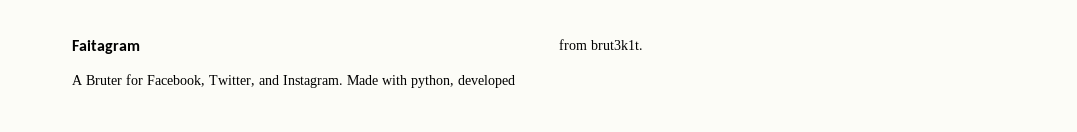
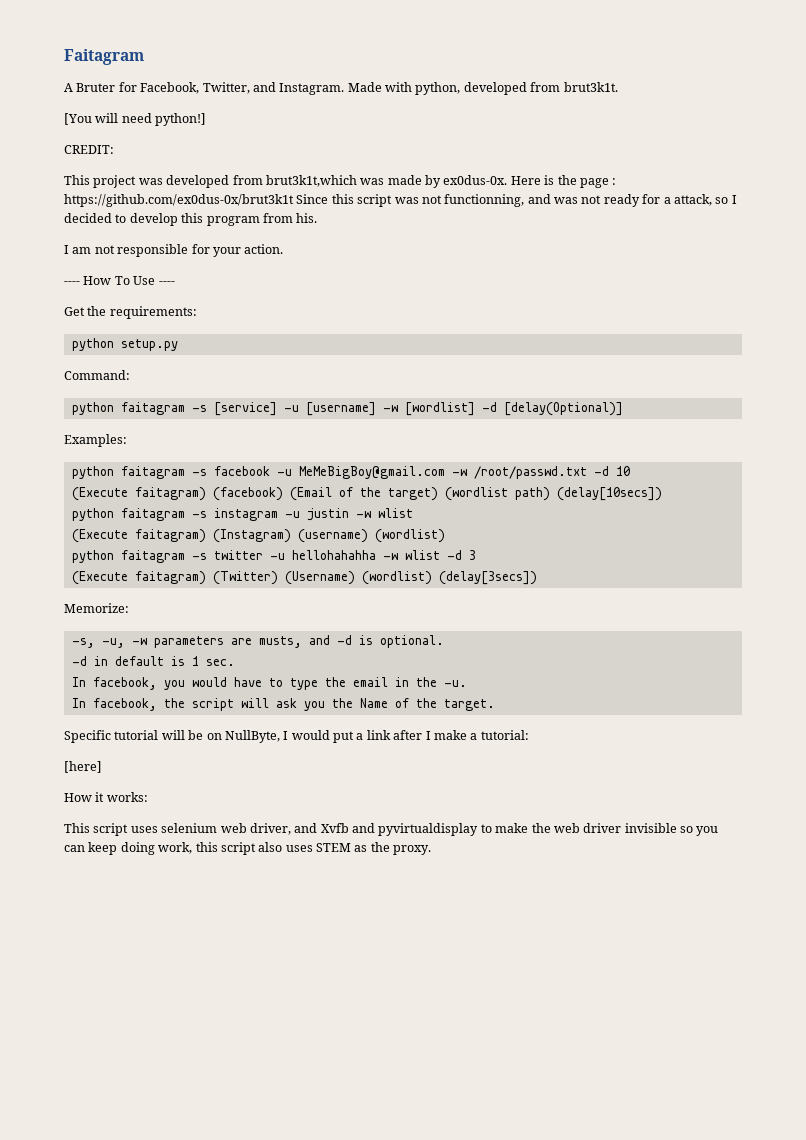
+ [You will need python!]
+ CREDIT:
+ This project was developed from brut3k1t,which was made by ex0dus-0x. Here is the page : https://github.com/ex0dus-0x/brut3k1t Since this script was not functionning, and was not ready for a attack, so I decided to develop this program from his.
+ I am not responsible for your action.
+ ---- How To Use ----
+ Get the requirements:
+ python setup.py
+ Command:
+ python faitagram -s [service] -u [username] -w [wordlist] -d [delay(Optional)]
+ Examples:
+ python faitagram -s facebook -u MeMeBigBoy@gmail.com -w /root/passwd.txt -d 10
+ (Execute faitagram) (facebook) (Email of the target) (wordlist path) (delay[10secs])
+ python faitagram -s instagram -u justin -w wlist
+ (Execute faitagram) (Instagram) (username) (wordlist)
+ python faitagram -s twitter -u hellohahahha -w wlist -d 3
+ (Execute faitagram) (Twitter) (Username) (wordlist) (delay[3secs])
+ Memorize:
+ -s, -u, -w parameters are musts, and -d is optional.
+ -d in default is 1 sec.
+ In facebook, you would have to type the email in the -u.
+ In facebook, the script will ask you the Name of the target.
+ Specific tutorial will be on NullByte, I would put a link after I make a tutorial:
+ [here]
+ How it works:
+ This script uses selenium web driver, and Xvfb and pyvirtualdisplay to make the web driver invisible so you can keep doing work, this script also uses STEM as the proxy.

